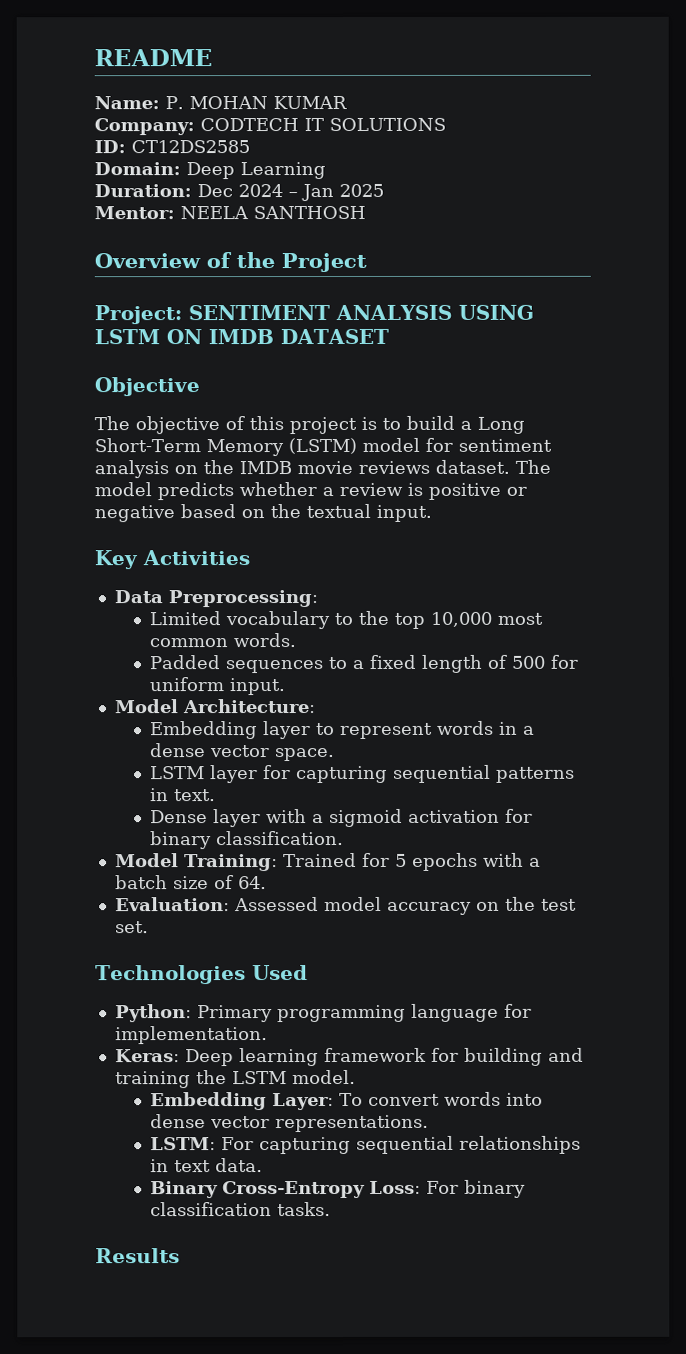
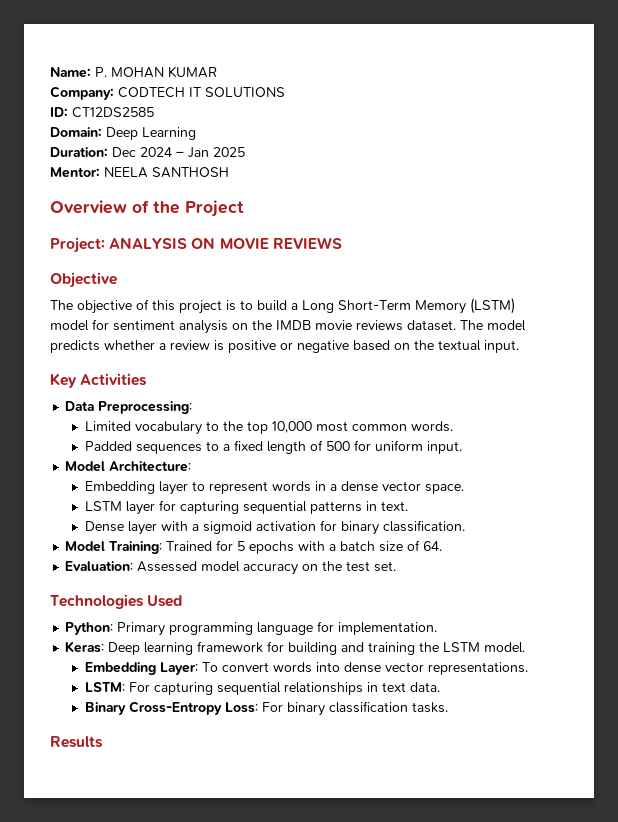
- README
- Project: SENTIMENT ANALYSIS USING LSTM ON IMDB DATASET
+ Project: ANALYSIS ON MOVIE REVIEWS

